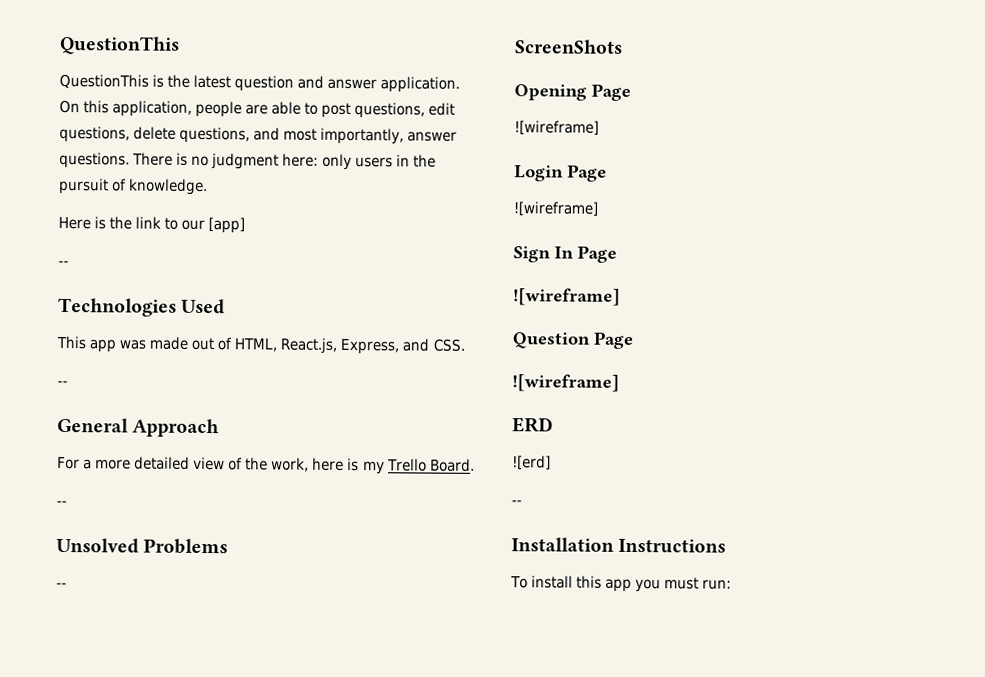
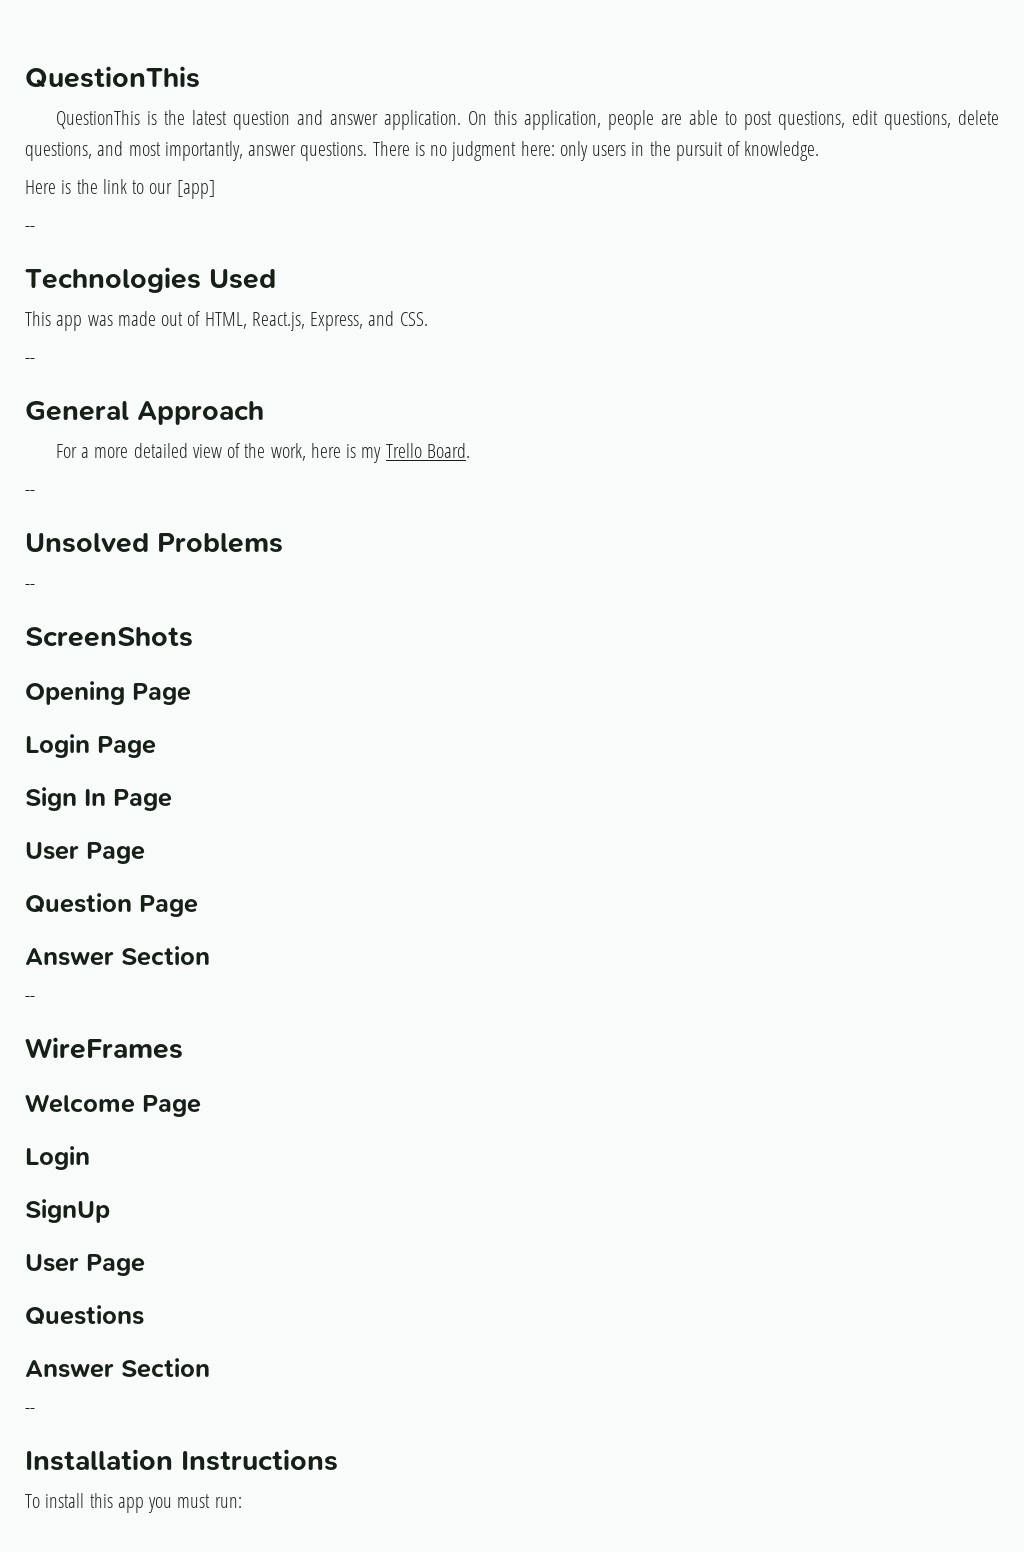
  Opening Page
- ![wireframe]
  Login Page
- ![wireframe]
  Sign In Page
- ![wireframe]
+ User Page
  Question Page
- ![wireframe]
- ERD
- ![erd]
+ Answer Section
+ --
+ WireFrames
+ Welcome Page
+ Login
+ SignUp
+ User Page
+ Questions
+ Answer Section

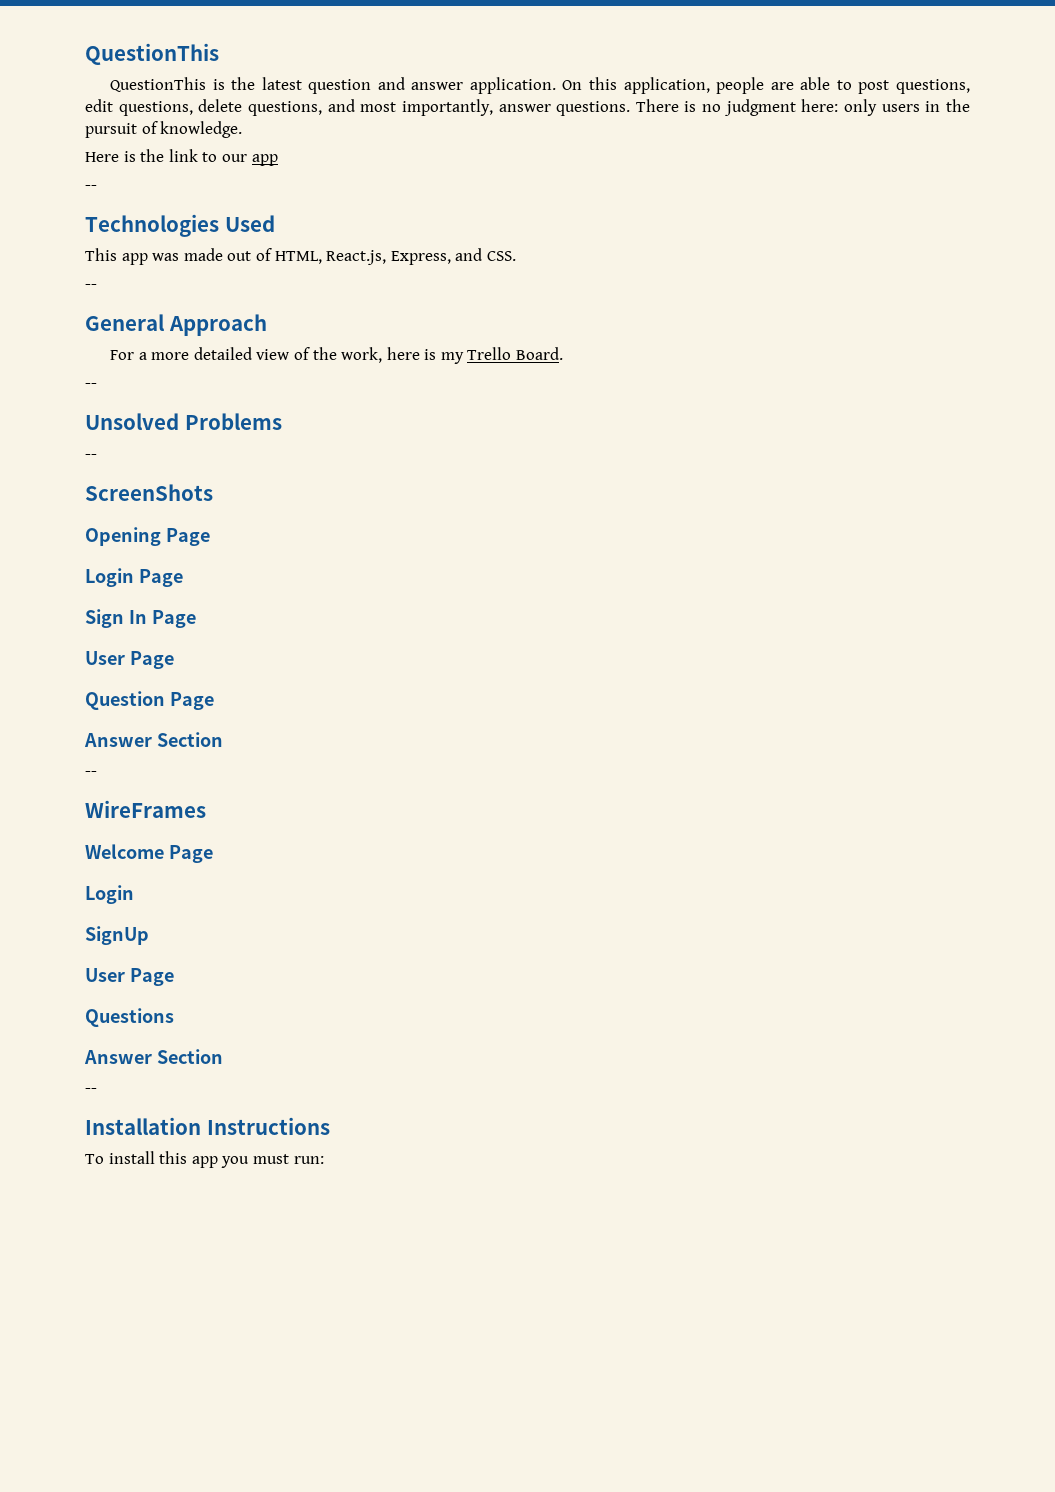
- Here is the link to our [app]
+ Here is the link to our app

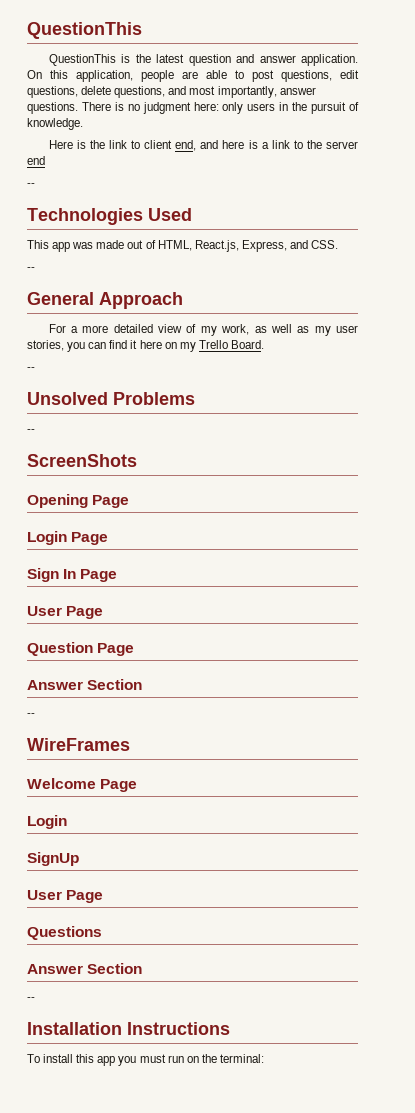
- Here is the link to our app
+ Here is the link to client end, and here is a link to the server end
- For a more detailed view of the work, here is my Trello Board.
+ For a more detailed view of my work, as well as my user stories, you can find it here on my Trello Board.
- To install this app you must run:
+ To install this app you must run on the terminal:

